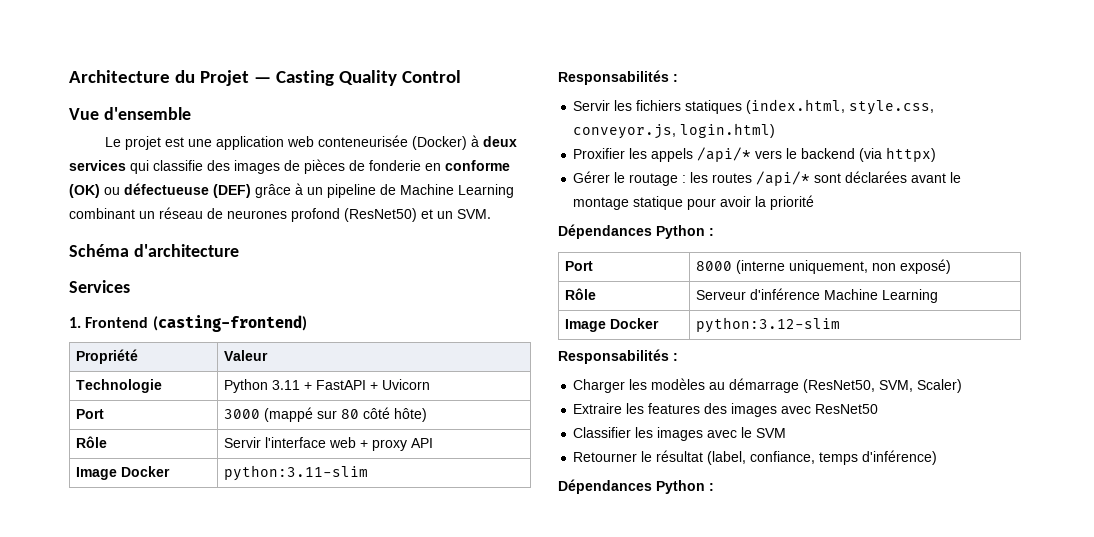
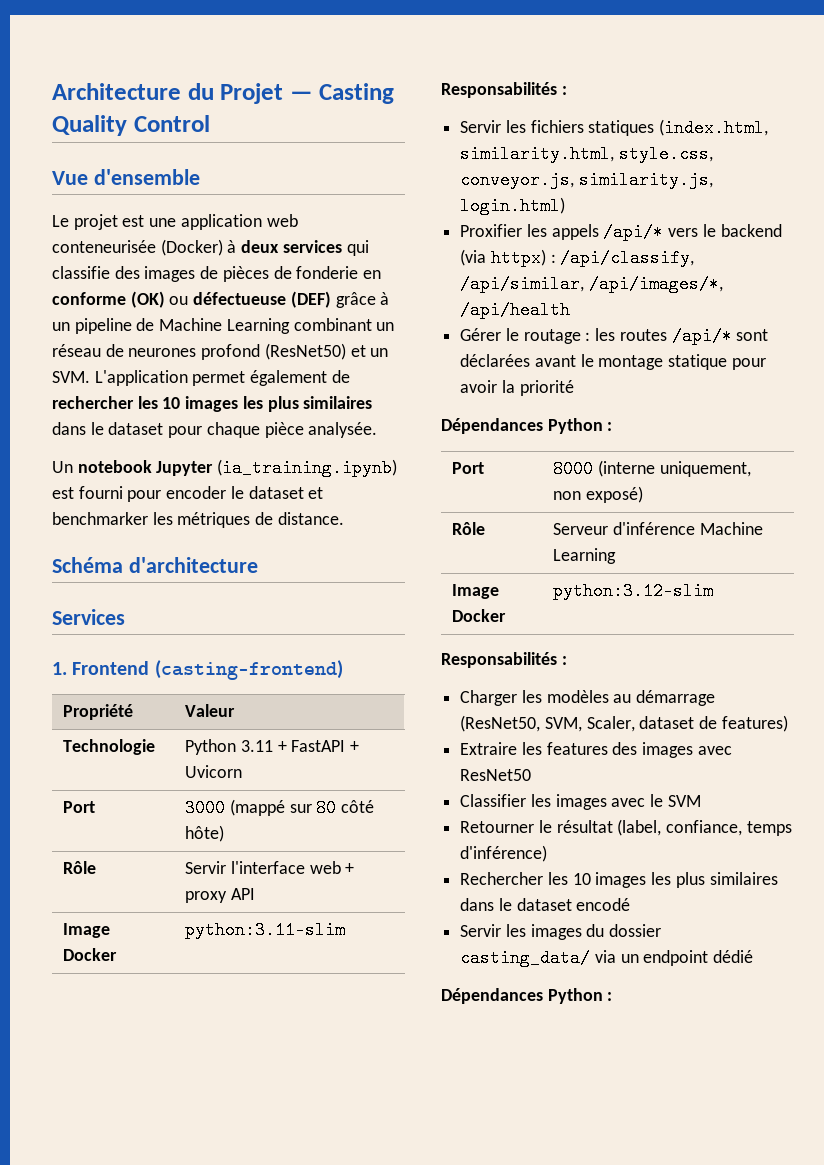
- Le projet est une application web conteneurisée (Docker) à deux services qui classifie des images de pièces de fonderie en conforme (OK) ou défectueuse (DEF) grâce à un pipeline de Machine Learning combinant un réseau de neurones profond (ResNet50) et un SVM.
+ Le projet est une application web conteneurisée (Docker) à deux services qui classifie des images de pièces de fonderie en conforme (OK) ou défectueuse (DEF) grâce à un pipeline de Machine Learning combinant un réseau de neurones profond (ResNet50) et un SVM. L'application permet également de rechercher les 10 images les plus similaires dans le dataset pour chaque pièce analysée.
+ Un notebook Jupyter (ia_training.ipynb) est fourni pour encoder le dataset et benchmarker les métriques de distance.
- Servir les fichiers statiques (index.html, style.css, conveyor.js, login.html)
+ Servir les fichiers statiques (index.html, similarity.html, style.css, conveyor.js, similarity.js, login.html)
- Proxifier les appels /api/* vers le backend (via httpx)
+ Proxifier les appels /api/* vers le backend (via httpx) : /api/classify, /api/similar, /api/images/*, /api/health
- Charger les modèles au démarrage (ResNet50, SVM, Scaler)
+ Charger les modèles au démarrage (ResNet50, SVM, Scaler, dataset de features)
+ Rechercher les 10 images les plus similaires dans le dataset encodé
+ Servir les images du dossier casting_data/ via un endpoint dédié

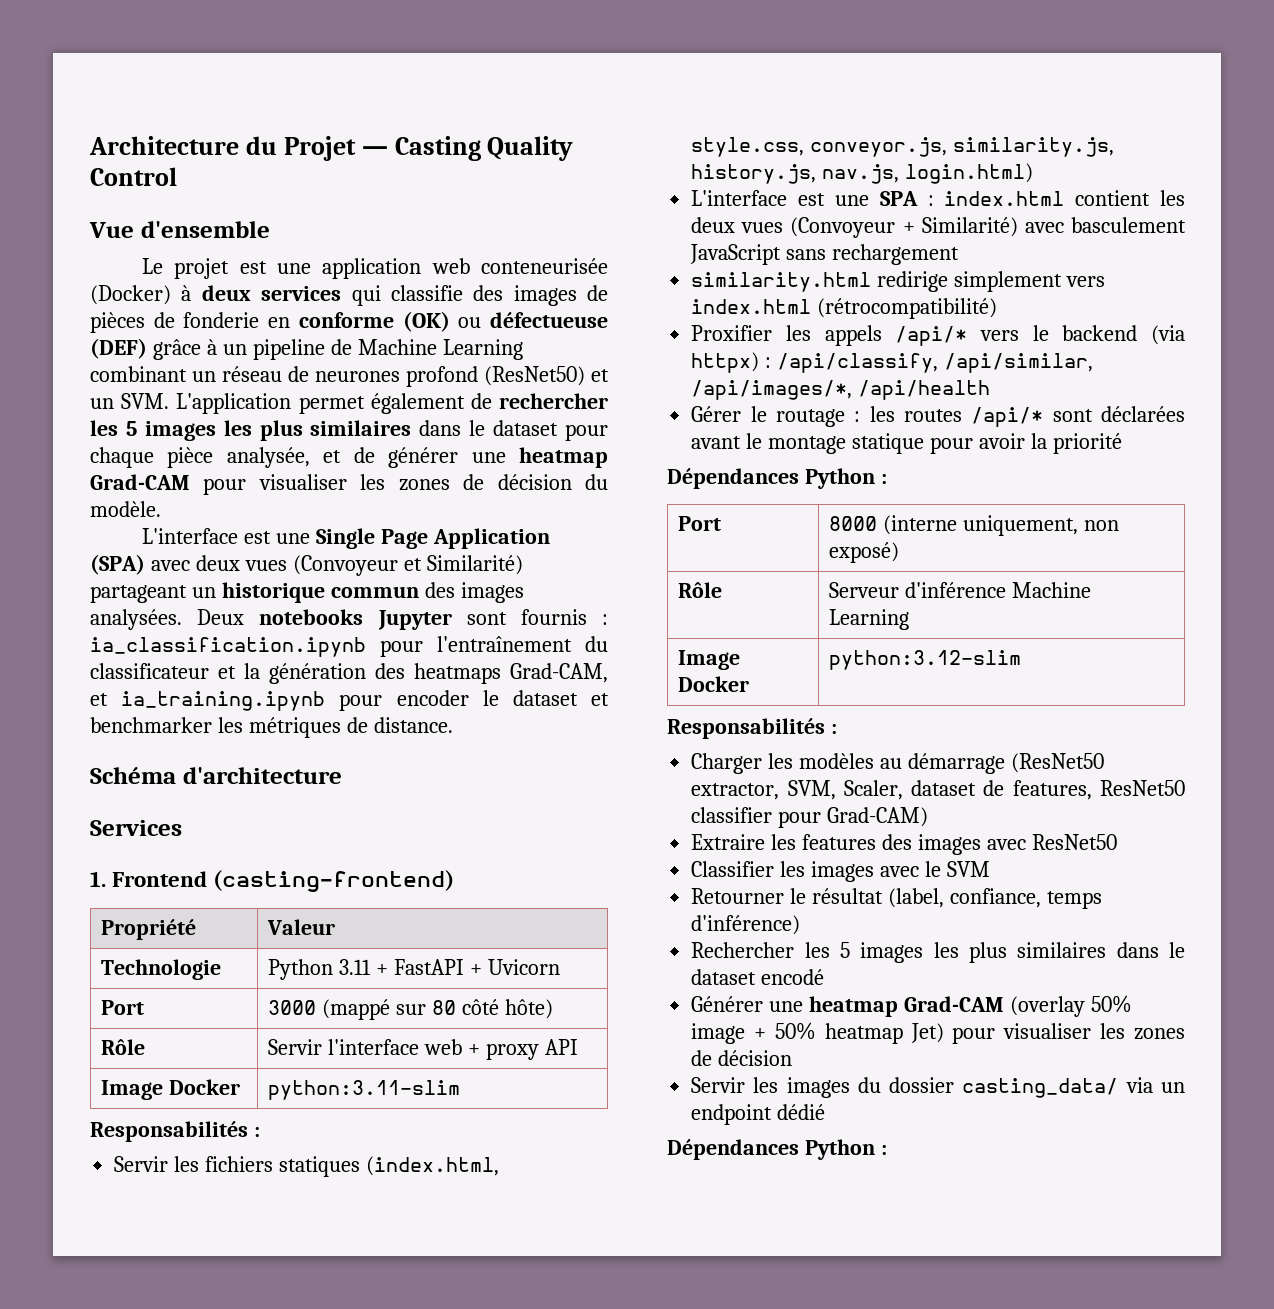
- Le projet est une application web conteneurisée (Docker) à deux services qui classifie des images de pièces de fonderie en conforme (OK) ou défectueuse (DEF) grâce à un pipeline de Machine Learning combinant un réseau de neurones profond (ResNet50) et un SVM. L'application permet également de rechercher les 10 images les plus similaires dans le dataset pour chaque pièce analysée.
- Un notebook Jupyter (ia_training.ipynb) est fourni pour encoder le dataset et benchmarker les métriques de distance.
+ Le projet est une application web conteneurisée (Docker) à deux services qui classifie des images de pièces de fonderie en conforme (OK) ou défectueuse (DEF) grâce à un pipeline de Machine Learning combinant un réseau de neurones profond (ResNet50) et un SVM. L'application permet également de rechercher les 5 images les plus similaires dans le dataset pour chaque pièce analysée, et de générer une heatmap Grad-CAM pour visualiser les zones de décision du modèle.
+ L'interface est une Single Page Application (SPA) avec deux vues (Convoyeur et Similarité) partageant un historique commun des images analysées. Deux notebooks Jupyter sont fournis : ia_classification.ipynb pour l'entraînement du classificateur et la génération des heatmaps Grad-CAM, et ia_training.ipynb pour encoder le dataset et benchmarker les métriques de distance.
- Servir les fichiers statiques (index.html, similarity.html, style.css, conveyor.js, similarity.js, login.html)
+ Servir les fichiers statiques (index.html, style.css, conveyor.js, similarity.js, history.js, nav.js, login.html)
+ L'interface est une SPA : index.html contient les deux vues (Convoyeur + Similarité) avec basculement JavaScript sans rechargement
+ similarity.html redirige simplement vers index.html (rétrocompatibilité)
- Charger les modèles au démarrage (ResNet50, SVM, Scaler, dataset de features)
+ Charger les modèles au démarrage (ResNet50 extractor, SVM, Scaler, dataset de features, ResNet50 classifier pour Grad-CAM)
- Rechercher les 10 images les plus similaires dans le dataset encodé
+ Rechercher les 5 images les plus similaires dans le dataset encodé
+ Générer une heatmap Grad-CAM (overlay 50% image + 50% heatmap Jet) pour visualiser les zones de décision

